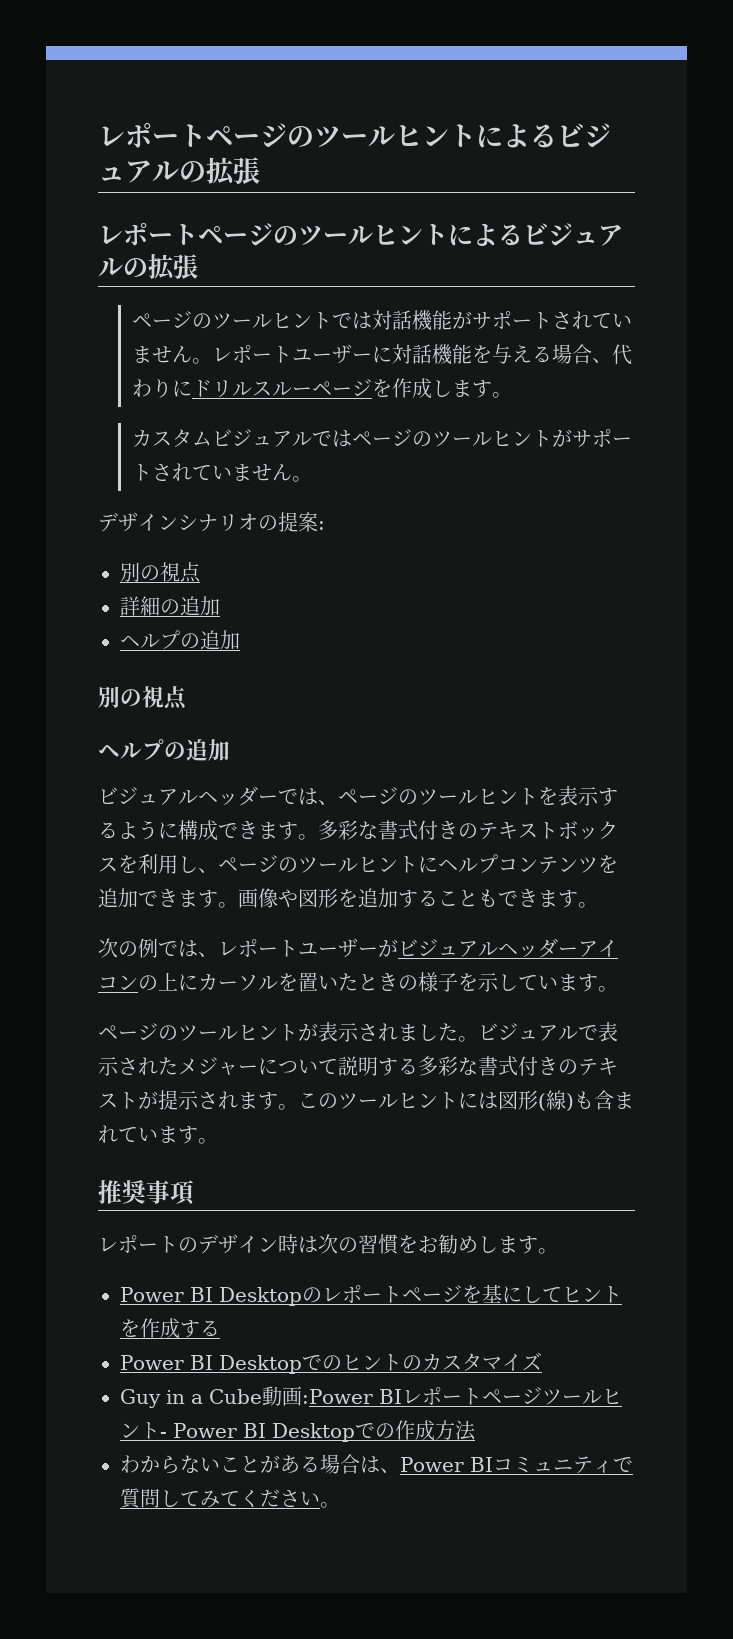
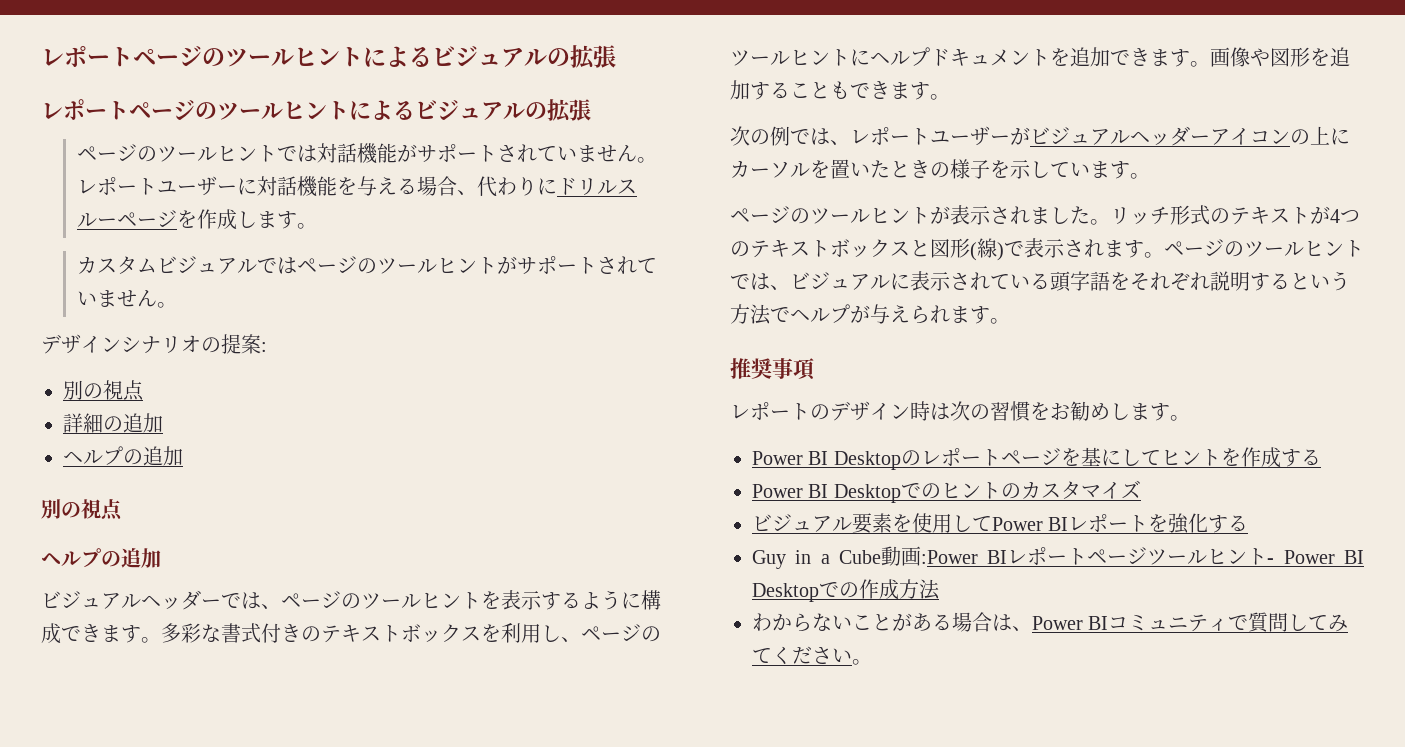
- 多彩な書式付きのテキストボックスを利用し、ページのツールヒントにヘルプコンテンツを追加できます。
+ 多彩な書式付きのテキストボックスを利用し、ページのツールヒントにヘルプドキュメントを追加できます。
- ビジュアルで表示されたメジャーについて説明する多彩な書式付きのテキストが提示されます。
+ リッチ形式のテキストが4つのテキストボックスと図形(線)で表示されます。
- このツールヒントには図形(線)も含まれています。
+ ページのツールヒントでは、ビジュアルに表示されている頭字語をそれぞれ説明するという方法でヘルプが与えられます。
+ ビジュアル要素を使用してPower BIレポートを強化する

